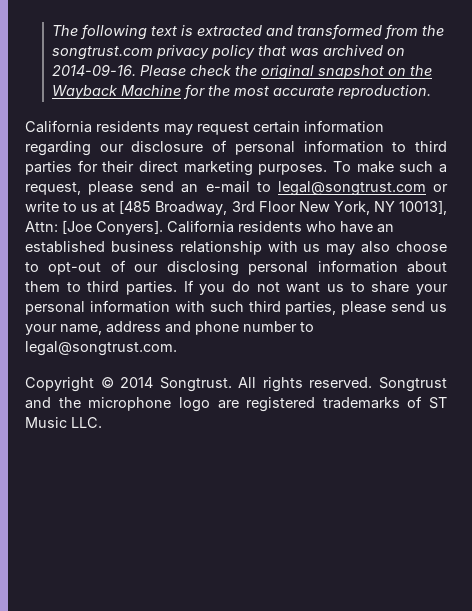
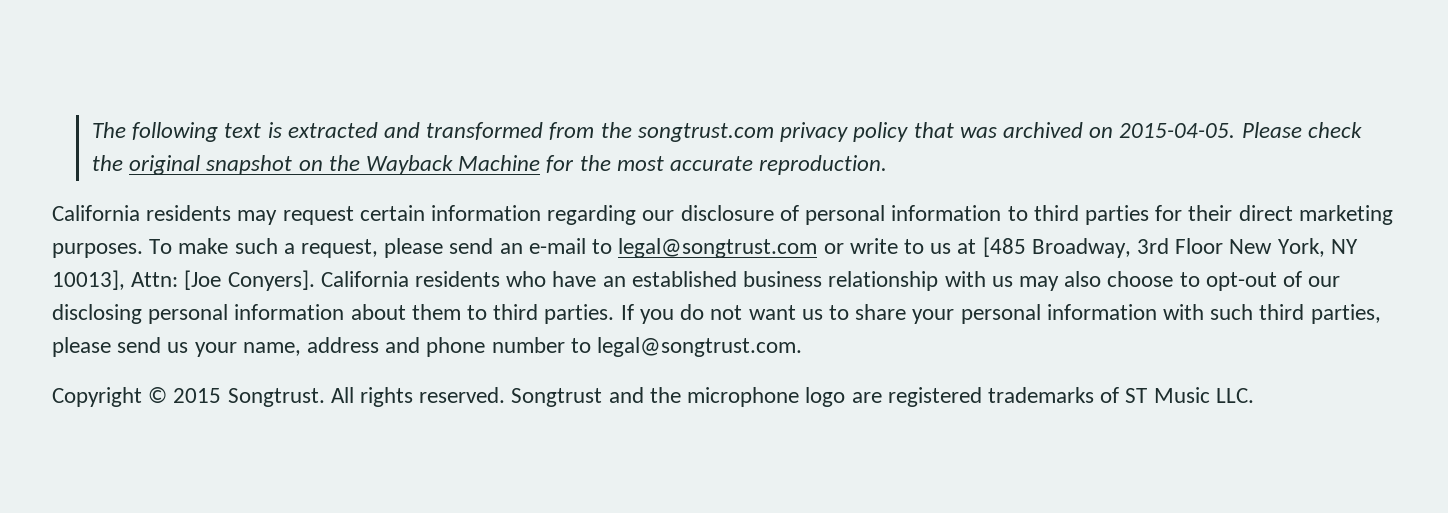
- The following text is extracted and transformed from the songtrust.com privacy policy that was archived on 2014-09-16.
+ The following text is extracted and transformed from the songtrust.com privacy policy that was archived on 2015-04-05.
- Copyright © 2014 Songtrust.
+ Copyright © 2015 Songtrust.

